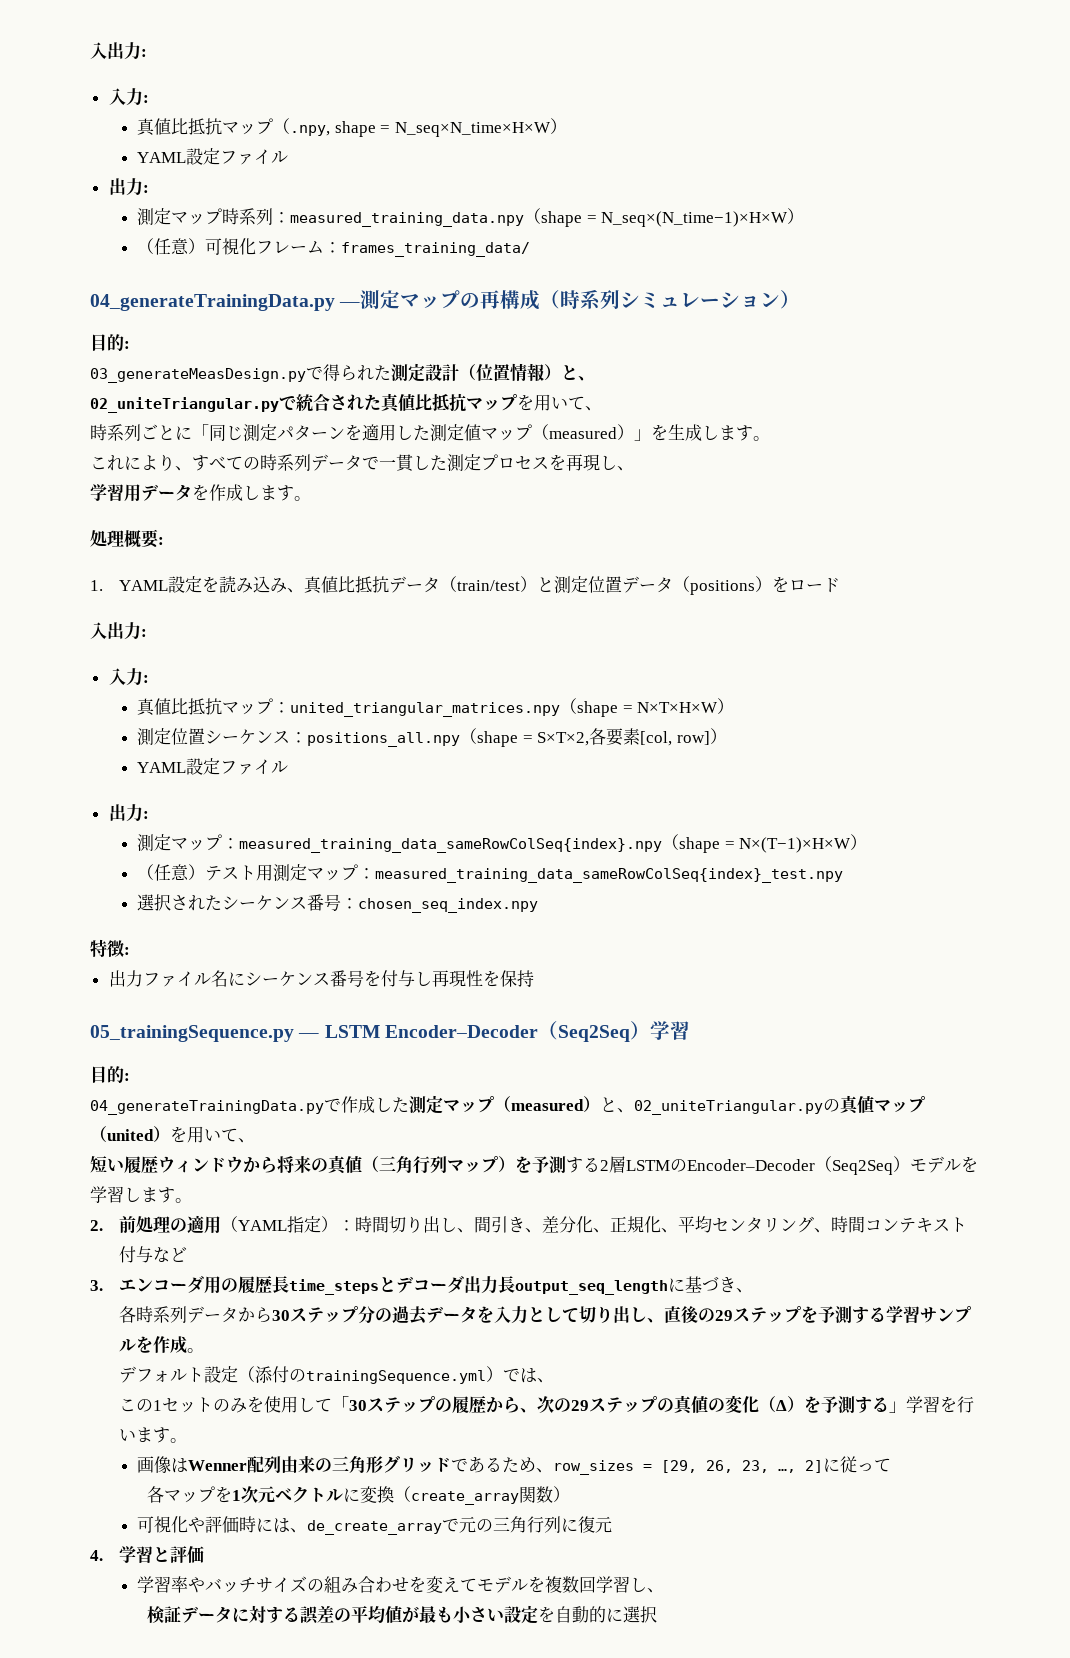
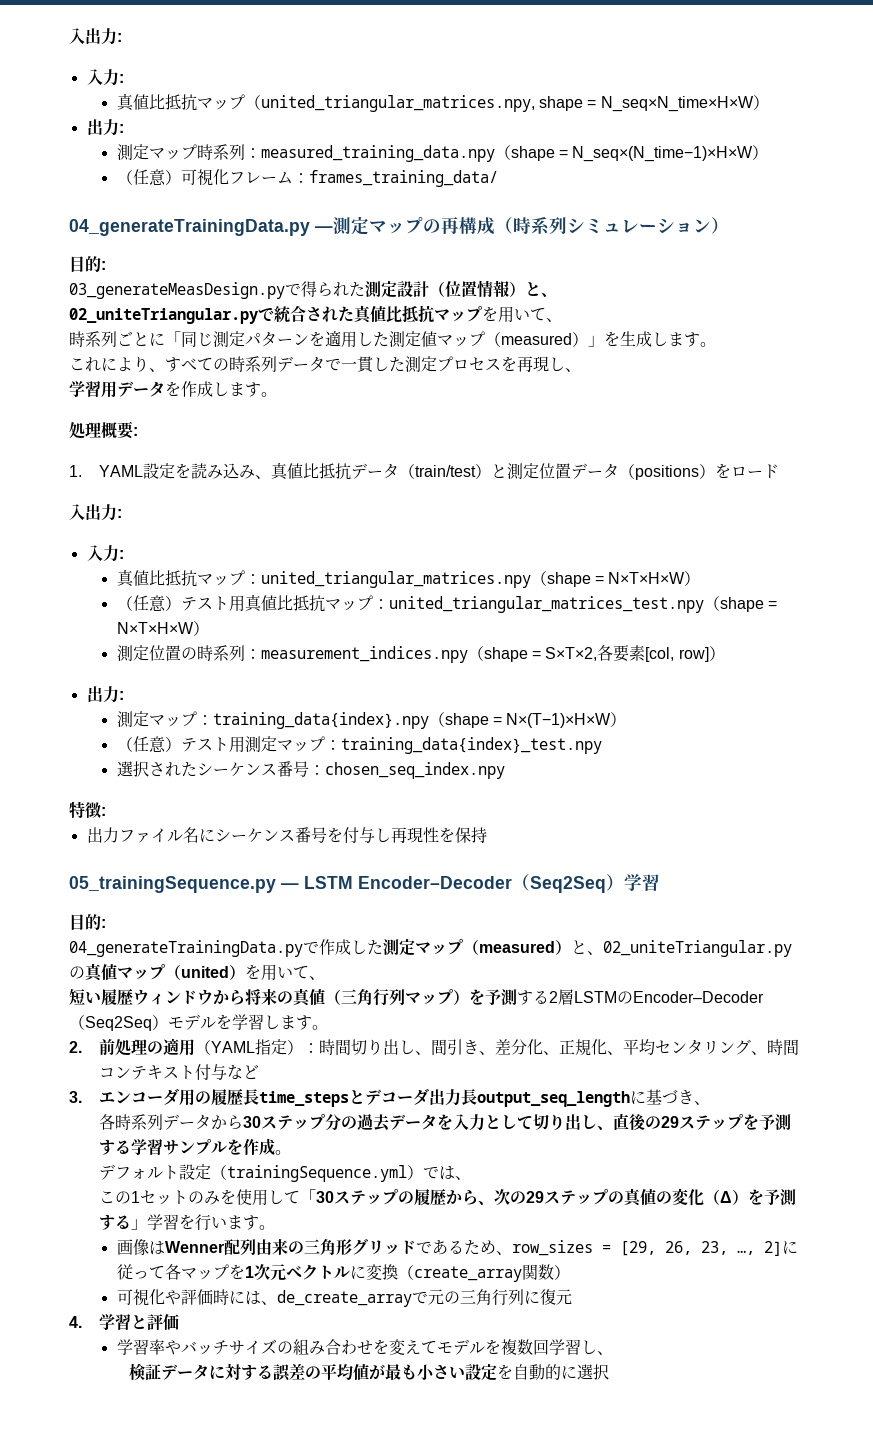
- 真値比抵抗マップ（.npy, shape = N_seq×N_time×H×W）
- YAML設定ファイル
+ 真値比抵抗マップ（united_triangular_matrices.npy, shape = N_seq×N_time×H×W）
- 測定位置シーケンス：positions_all.npy（shape = S×T×2,各要素[col, row]）
- YAML設定ファイル
+ （任意）テスト用真値比抵抗マップ：united_triangular_matrices_test.npy（shape = N×T×H×W）
+ 測定位置の時系列：measurement_indices.npy（shape = S×T×2,各要素[col, row]）
- 測定マップ：measured_training_data_sameRowColSeq{index}.npy（shape = N×(T−1)×H×W）
+ 測定マップ：training_data{index}.npy（shape = N×(T−1)×H×W）
- （任意）テスト用測定マップ：measured_training_data_sameRowColSeq{index}_test.npy
+ （任意）テスト用測定マップ：training_data{index}_test.npy
- デフォルト設定（添付のtrainingSequence.yml）では、
+ デフォルト設定（trainingSequence.yml）では、
- 画像はWenner配列由来の三角形グリッドであるため、row_sizes = [29, 26, 23, …, 2]に従って
- 各マップを1次元ベクトルに変換（create_array関数）
+ 画像はWenner配列由来の三角形グリッドであるため、row_sizes = [29, 26, 23, …, 2]に従って各マップを1次元ベクトルに変換（create_array関数）

